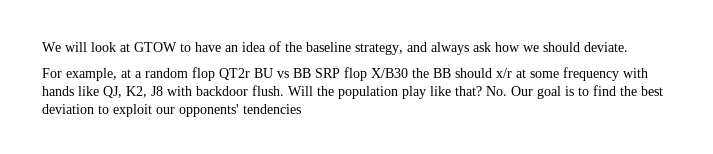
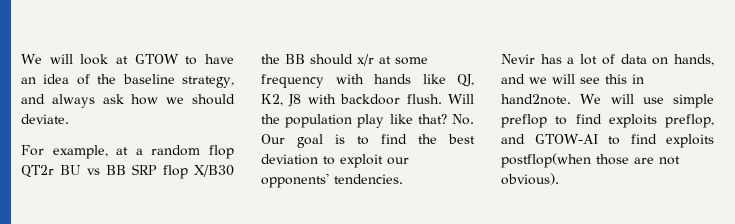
- No. Our goal is to find the best deviation to exploit our opponents' tendencies
+ No. Our goal is to find the best deviation to exploit our opponents' tendencies.
+ Nevir has a lot of data on hands, and we will see this in hand2note. We will use simple preflop to find exploits preflop, and GTOW-AI to find exploits postflop(when those are not obvious).

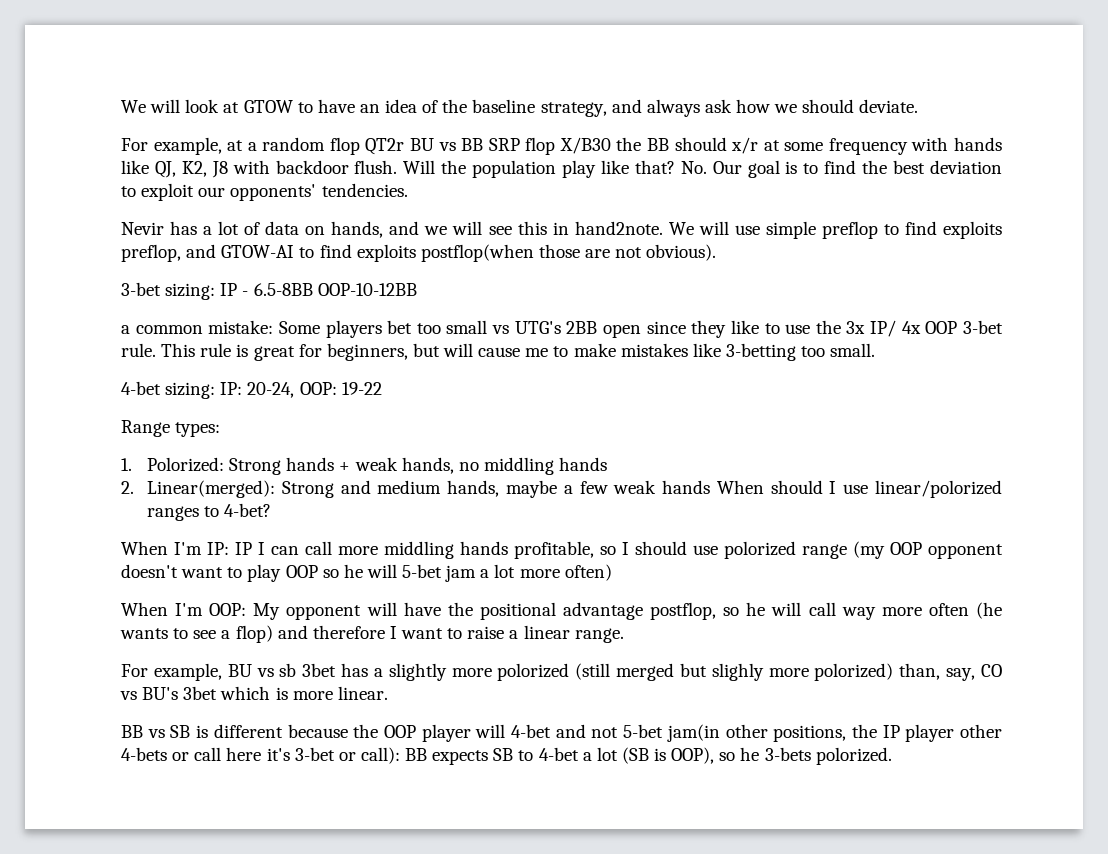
+ 3-bet sizing: IP - 6.5-8BB OOP-10-12BB
+ a common mistake: Some players bet too small vs UTG's 2BB open since they like to use the 3x IP/ 4x OOP 3-bet rule. This rule is great for beginners, but will cause me to make mistakes like 3-betting too small.
+ 4-bet sizing: IP: 20-24, OOP: 19-22
+ Range types:
+ 1. Polorized: Strong hands + weak hands, no middling hands
+ 2. Linear(merged): Strong and medium hands, maybe a few weak hands When should I use linear/polorized ranges to 4-bet?
+ When I'm IP: IP I can call more middling hands profitable, so I should use polorized range (my OOP opponent doesn't want to play OOP so he will 5-bet jam a lot more often)
+ When I'm OOP: My opponent will have the positional advantage postflop, so he will call way more often (he wants to see a flop) and therefore I want to raise a linear range.
+ For example, BU vs sb 3bet has a slightly more polorized (still merged but slighly more polorized) than, say, CO vs BU's 3bet which is more linear.
+ BB vs SB is different because the OOP player will 4-bet and not 5-bet jam(in other positions, the IP player other 4-bets or call here it's 3-bet or call): BB expects SB to 4-bet a lot (SB is OOP), so he 3-bets polorized.

